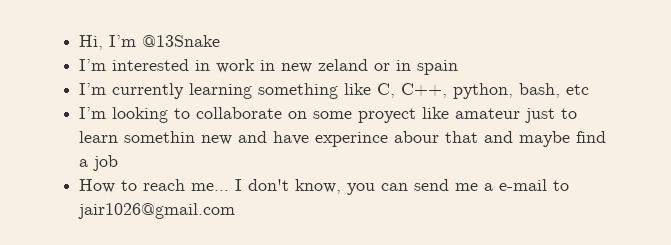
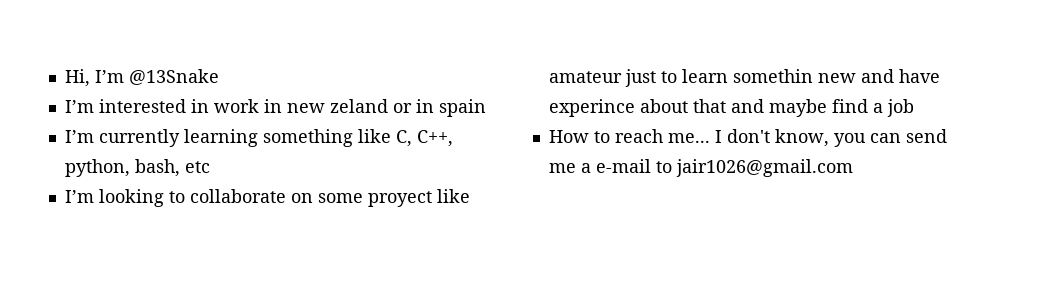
- I’m looking to collaborate on some proyect like amateur just to learn somethin new and have experince abour that and maybe find a job
+ I’m looking to collaborate on some proyect like amateur just to learn somethin new and have experince about that and maybe find a job

